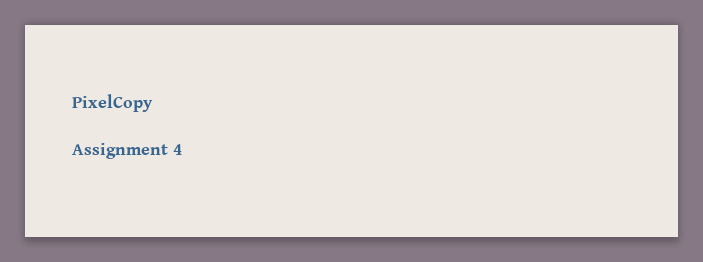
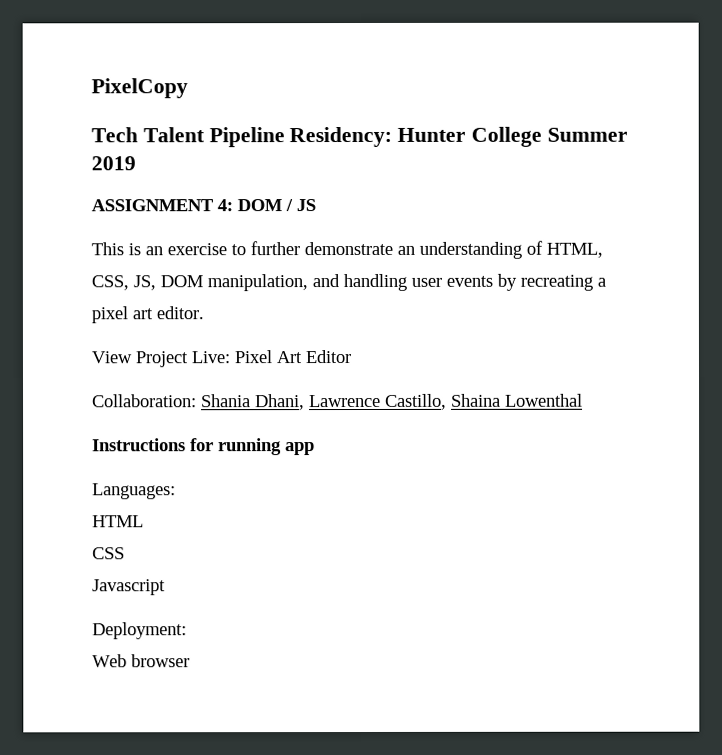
- Assignment 4
+ Tech Talent Pipeline Residency: Hunter College Summer 2019
+ ASSIGNMENT 4: DOM / JS
+ This is an exercise to further demonstrate an understanding of HTML, CSS, JS, DOM manipulation, and handling user events by recreating a pixel art editor.
+ View Project Live: Pixel Art Editor
+ Collaboration: Shania Dhani, Lawrence Castillo, Shaina Lowenthal
+ Instructions for running app
+ Languages:
+ HTML
+ CSS
+ Javascript
+ Deployment:
+ Web browser

